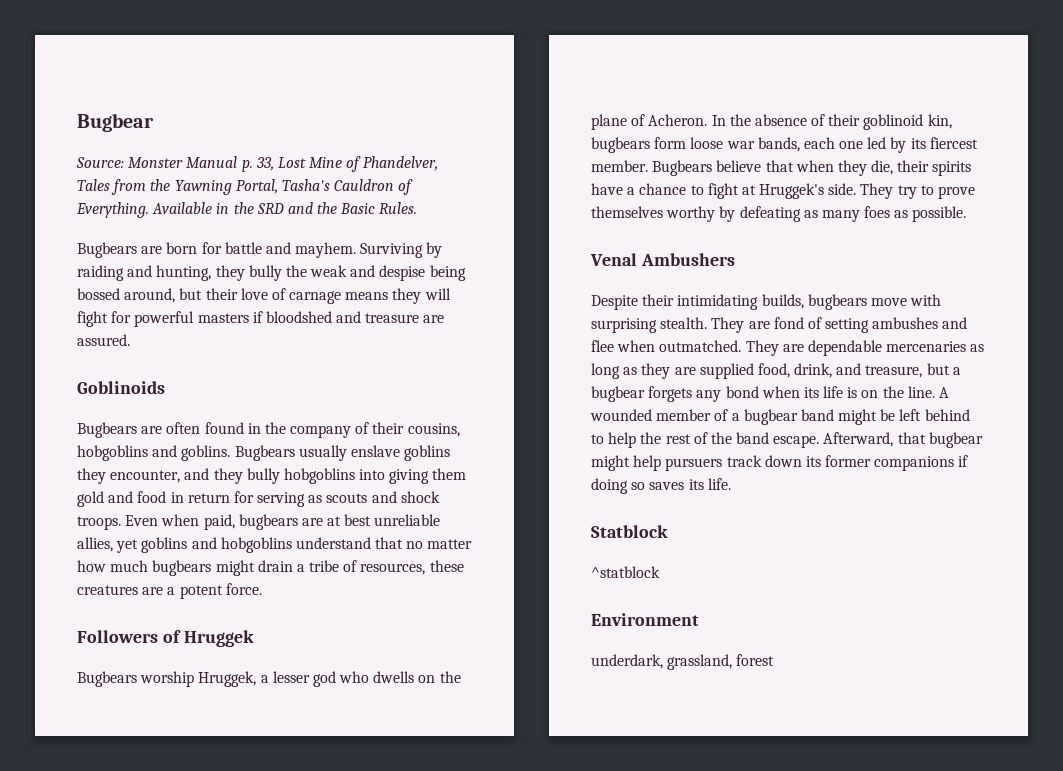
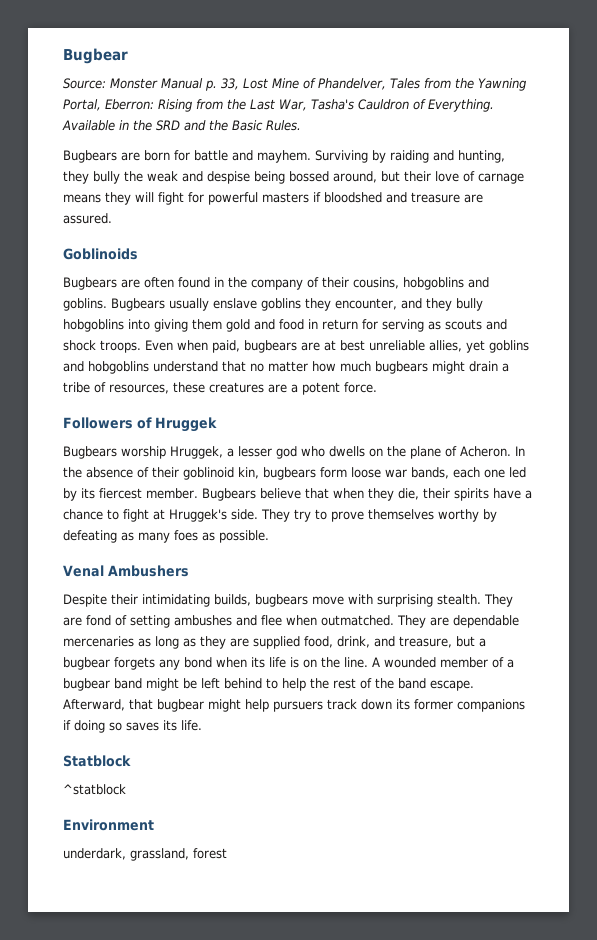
- Source: Monster Manual p. 33, Lost Mine of Phandelver, Tales from the Yawning Portal, Tasha's Cauldron of Everything.
+ Source: Monster Manual p. 33, Lost Mine of Phandelver, Tales from the Yawning Portal, Eberron: Rising from the Last War, Tasha's Cauldron of Everything.

